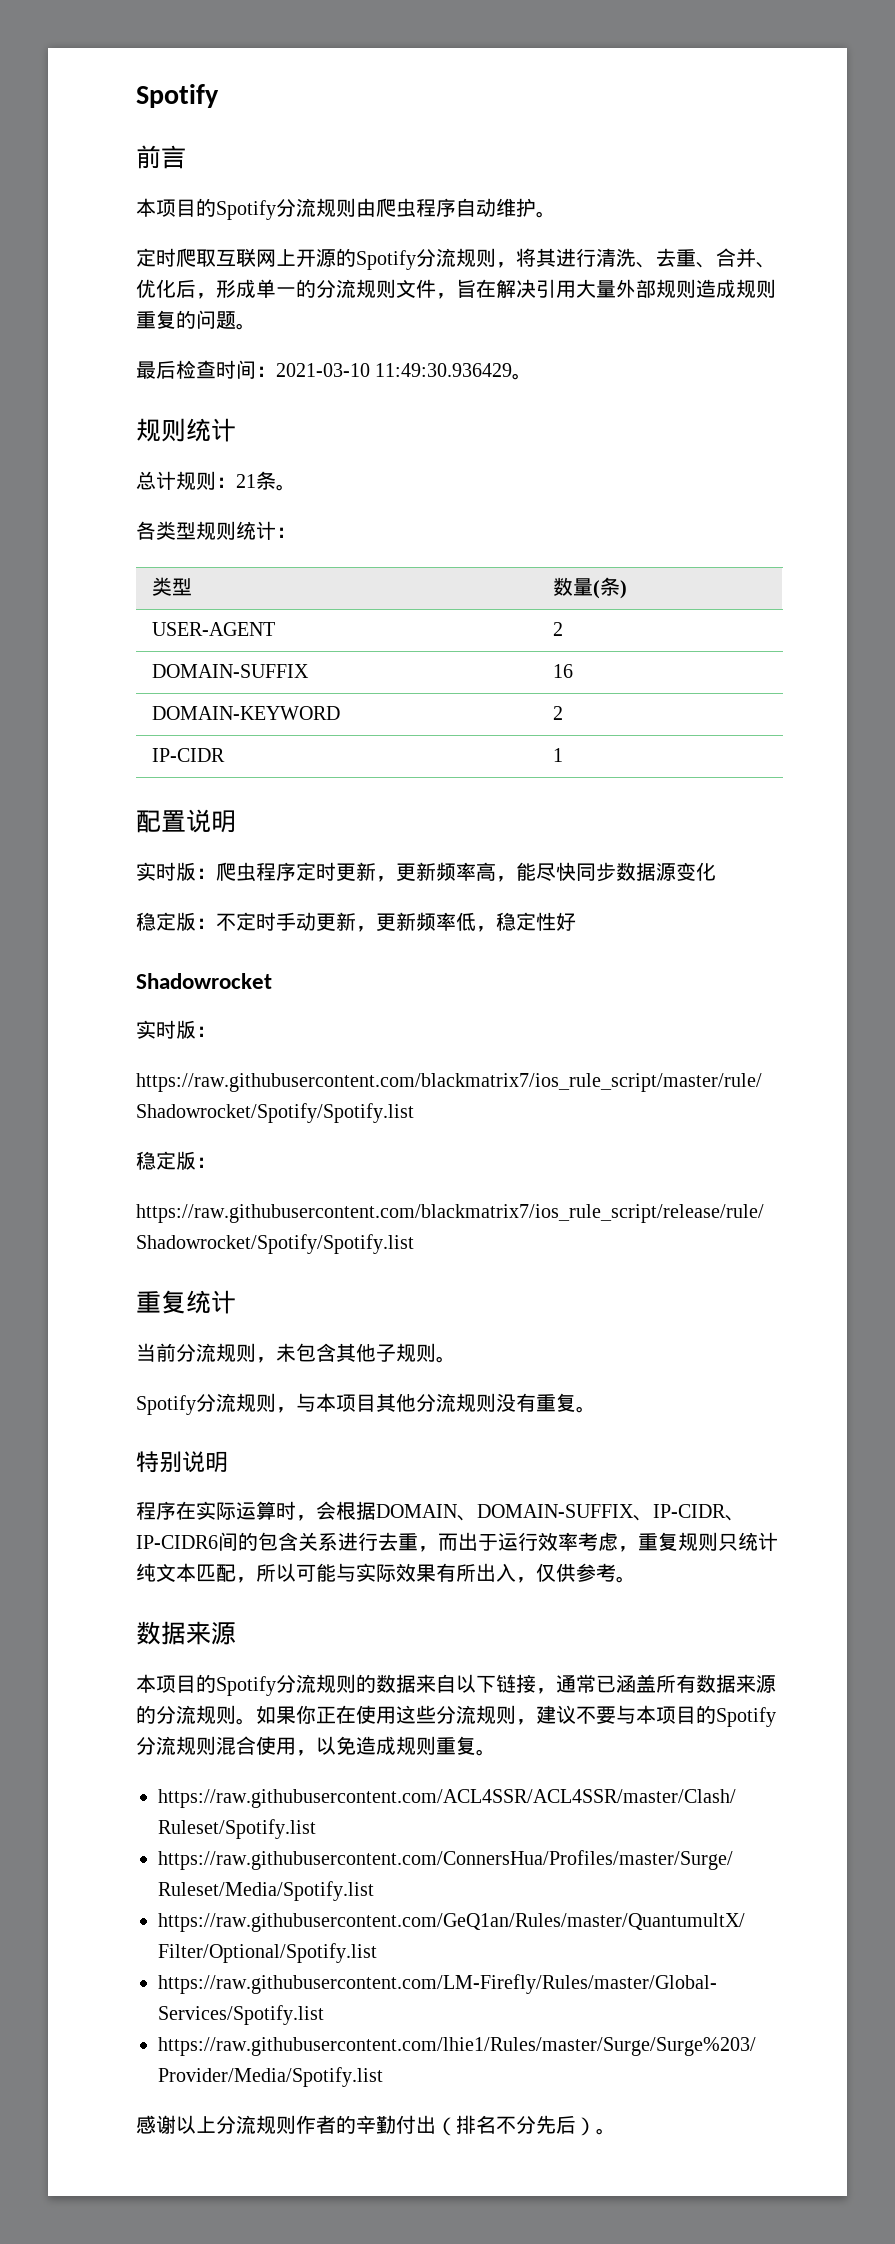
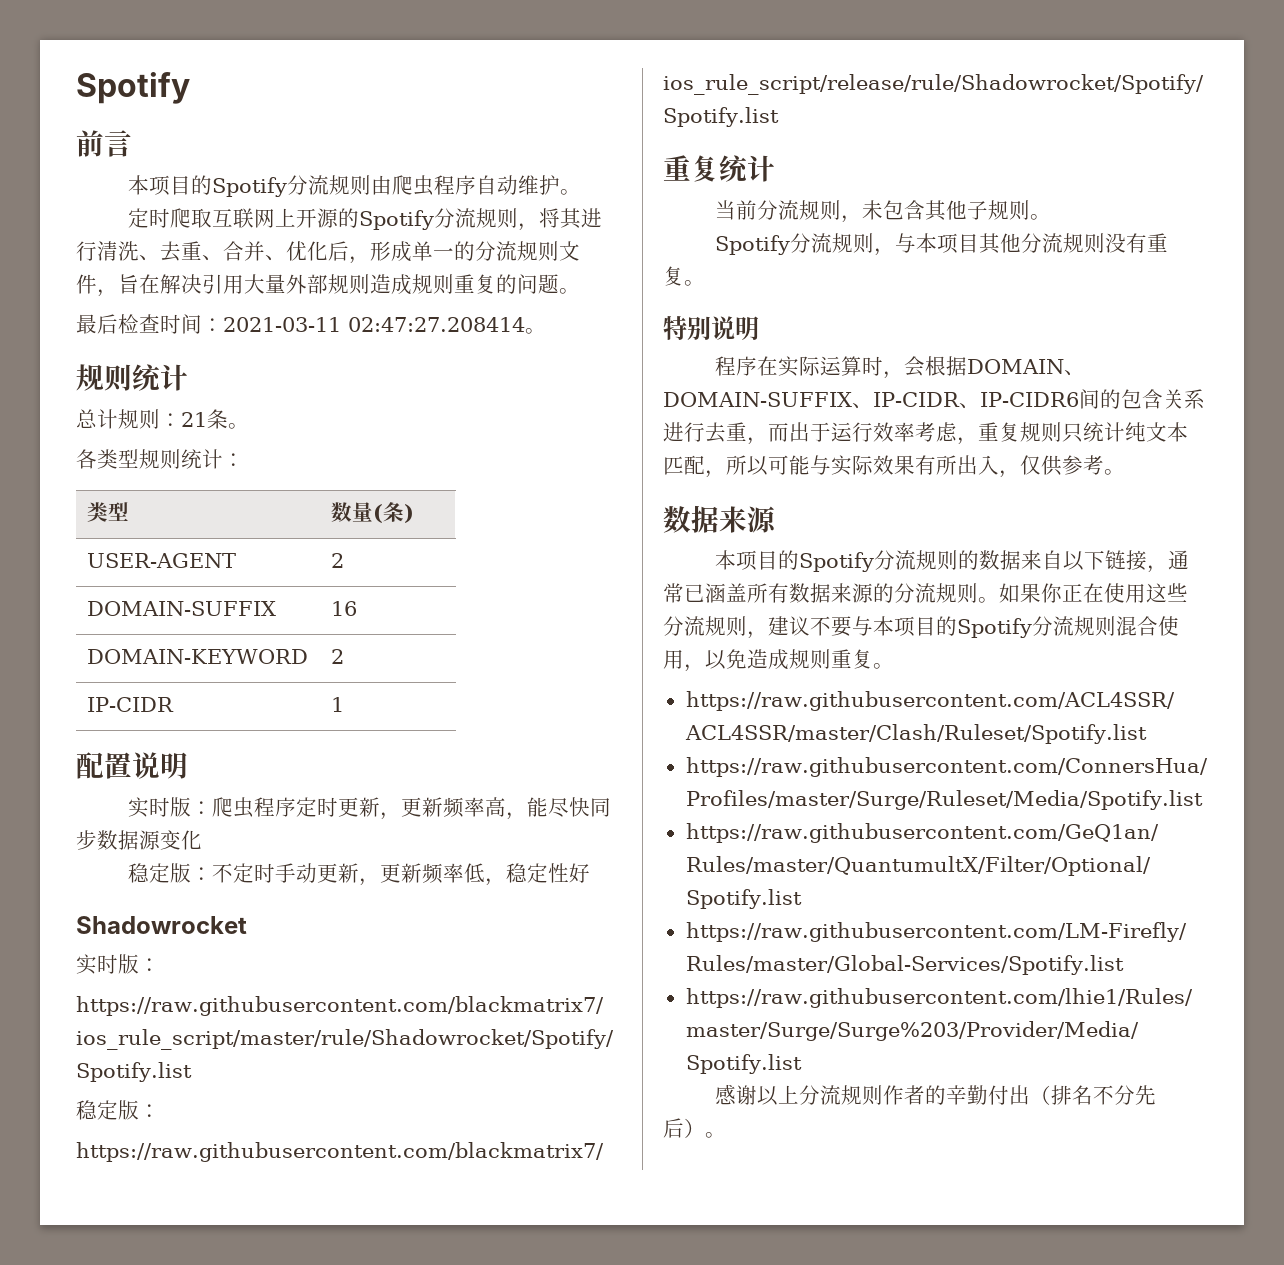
- 最后检查时间：2021-03-10 11:49:30.936429。
+ 最后检查时间：2021-03-11 02:47:27.208414。

